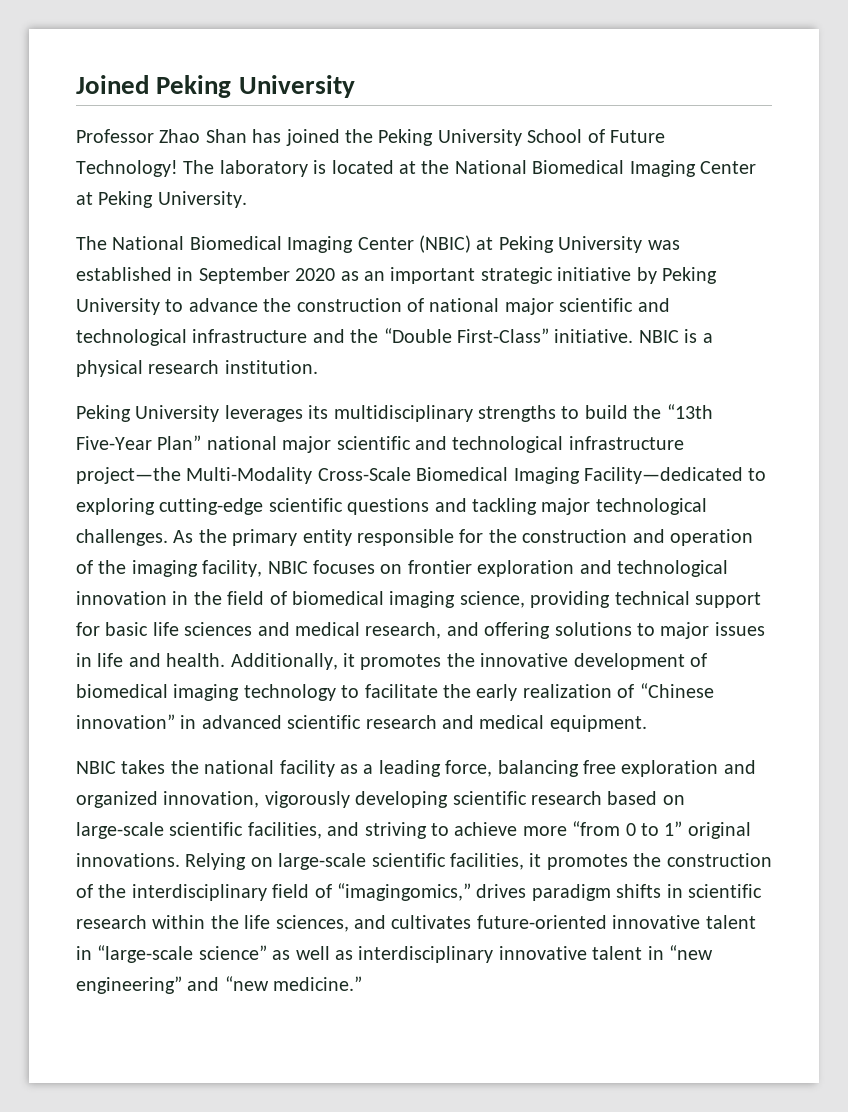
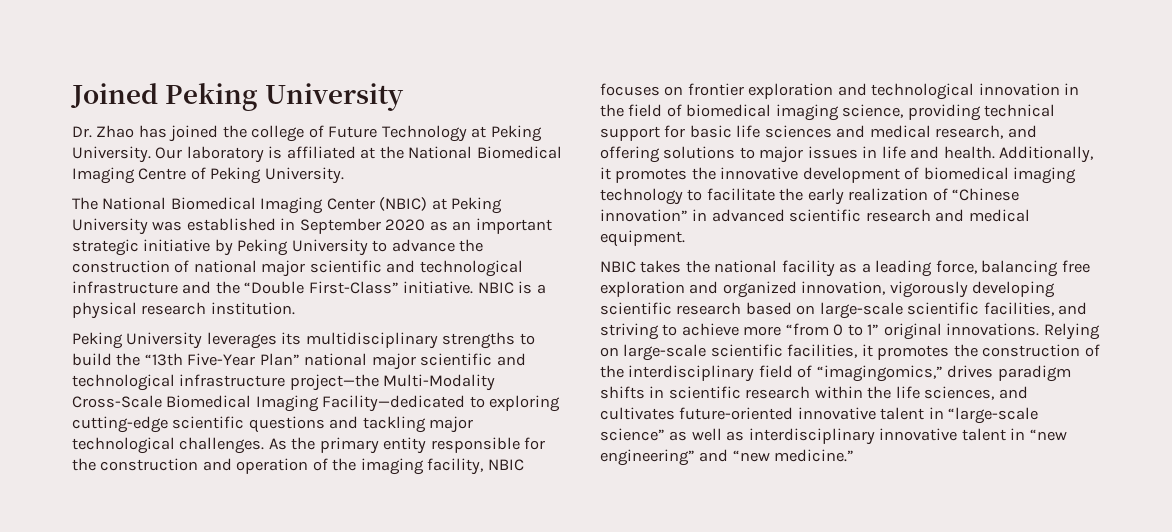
- Professor Zhao Shan has joined the Peking University School of Future Technology! The laboratory is located at the National Biomedical Imaging Center at Peking University.
+ Dr. Zhao has joined the college of Future Technology at Peking University. Our laboratory is affiliated at the National Biomedical Imaging Centre of Peking University.

